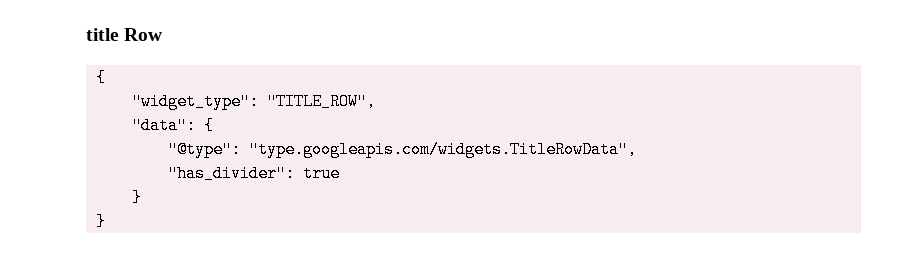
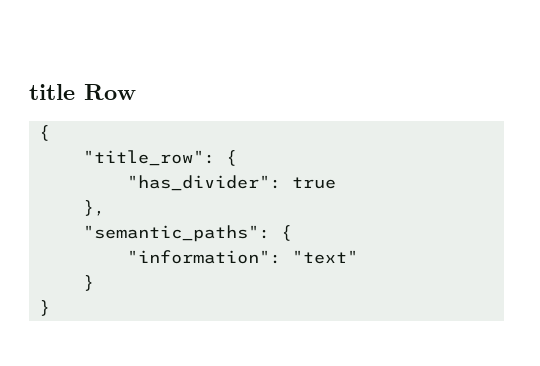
- "widget_type": "TITLE_ROW",
- "data": {
- "@type": "type.googleapis.com/widgets.TitleRowData",
+ "title_row": {
+ },
+ "semantic_paths": {
+ "information": "text"

